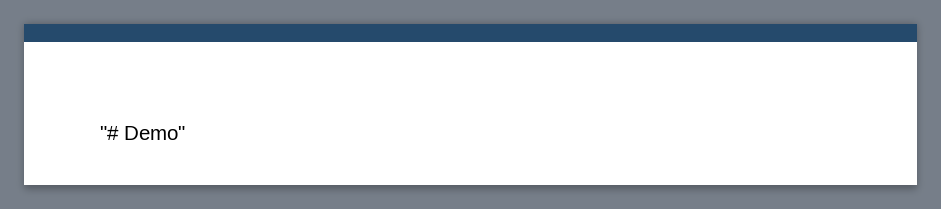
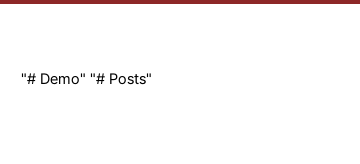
- "# Demo"
+ "# Demo" "# Posts"

